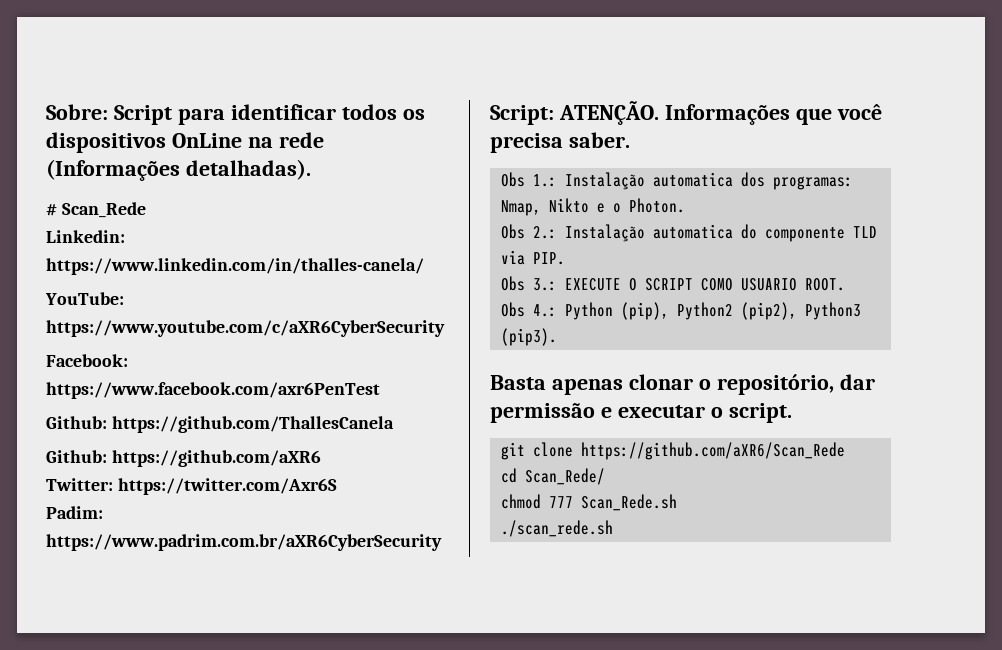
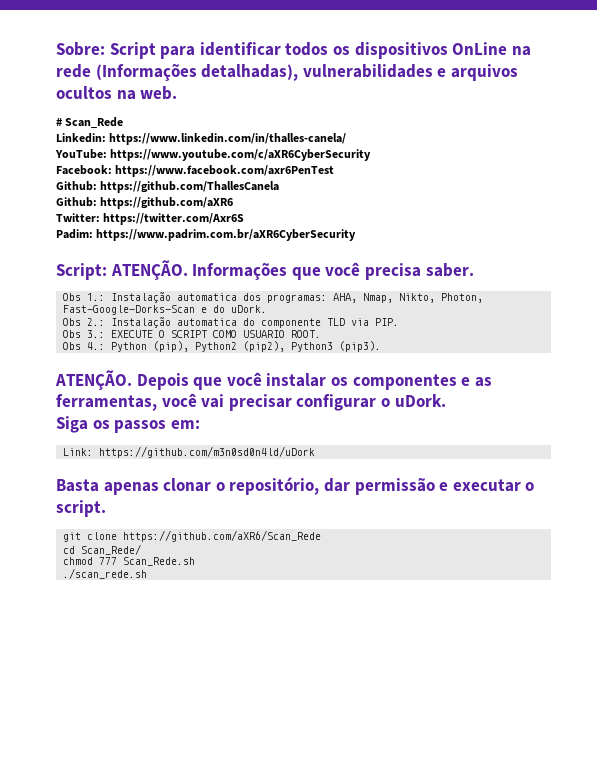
- Sobre: Script para identificar todos os dispositivos OnLine na rede (Informações detalhadas).
+ Sobre: Script para identificar todos os dispositivos OnLine na rede (Informações detalhadas), vulnerabilidades e arquivos ocultos na web.
- Obs 1.: Instalação automatica dos programas: Nmap, Nikto e o Photon.
+ Obs 1.: Instalação automatica dos programas: AHA, Nmap, Nikto, Photon, Fast-Google-Dorks-Scan e do uDork.
+ ATENÇÃO. Depois que você instalar os componentes e as ferramentas, você vai precisar configurar o uDork.
+ Siga os passos em:
+ Link: https://github.com/m3n0sd0n4ld/uDork

